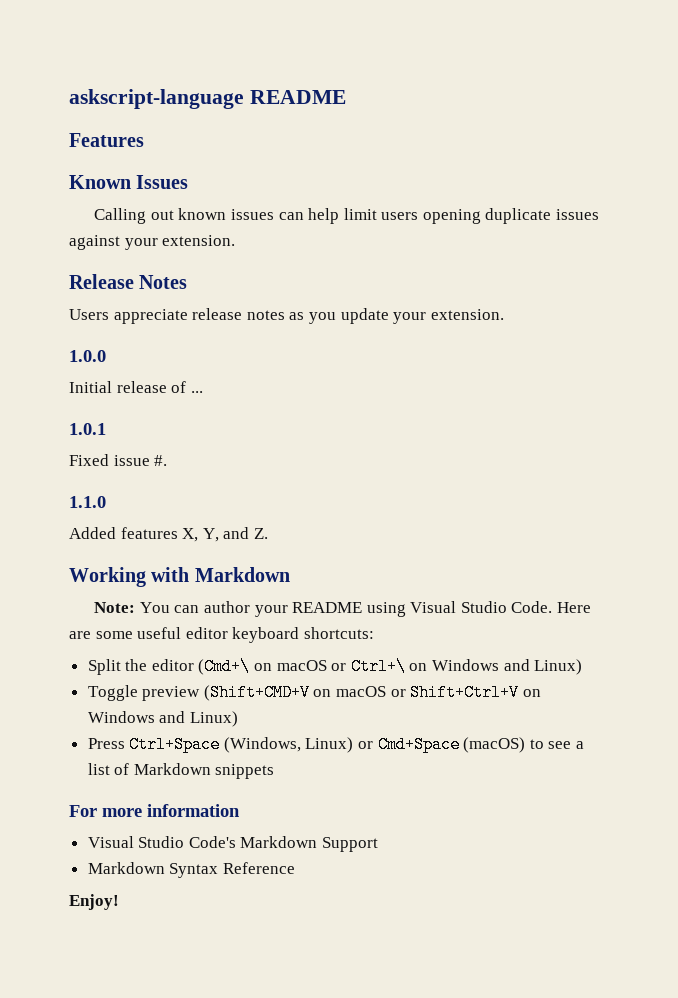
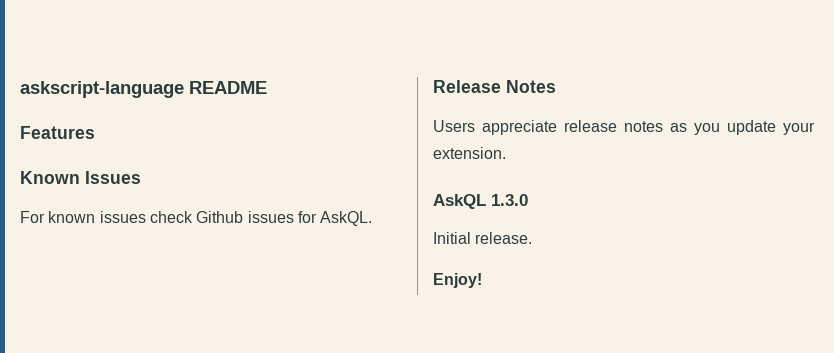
- Calling out known issues can help limit users opening duplicate issues against your extension.
+ For known issues check Github issues for AskQL.
- 1.0.0
+ AskQL 1.3.0
- Initial release of ...
- 1.0.1
- Fixed issue #.
- 1.1.0
- Added features X, Y, and Z.
- Working with Markdown
- Note: You can author your README using Visual Studio Code. Here are some useful editor keyboard shortcuts:
- Split the editor (Cmd+\ on macOS or Ctrl+\ on Windows and Linux)
- Toggle preview (Shift+CMD+V on macOS or Shift+Ctrl+V on Windows and Linux)
- Press Ctrl+Space (Windows, Linux) or Cmd+Space (macOS) to see a list of Markdown snippets
- For more information
- Visual Studio Code's Markdown Support
- Markdown Syntax Reference
+ Initial release.

